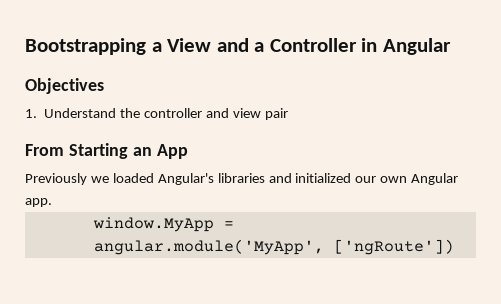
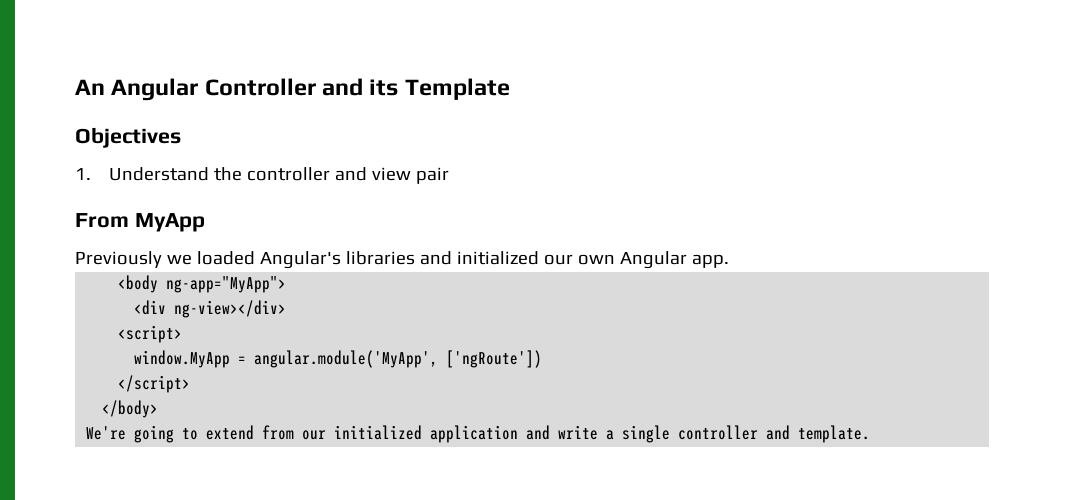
- Bootstrapping a View and a Controller in Angular
+ An Angular Controller and its Template
- From Starting an App
+ From MyApp
+ <body ng-app="MyApp">
+ <div ng-view></div>
+ <script>
+ </script>
+ </body>
+ We're going to extend from our initialized application and write a single controller and template.

